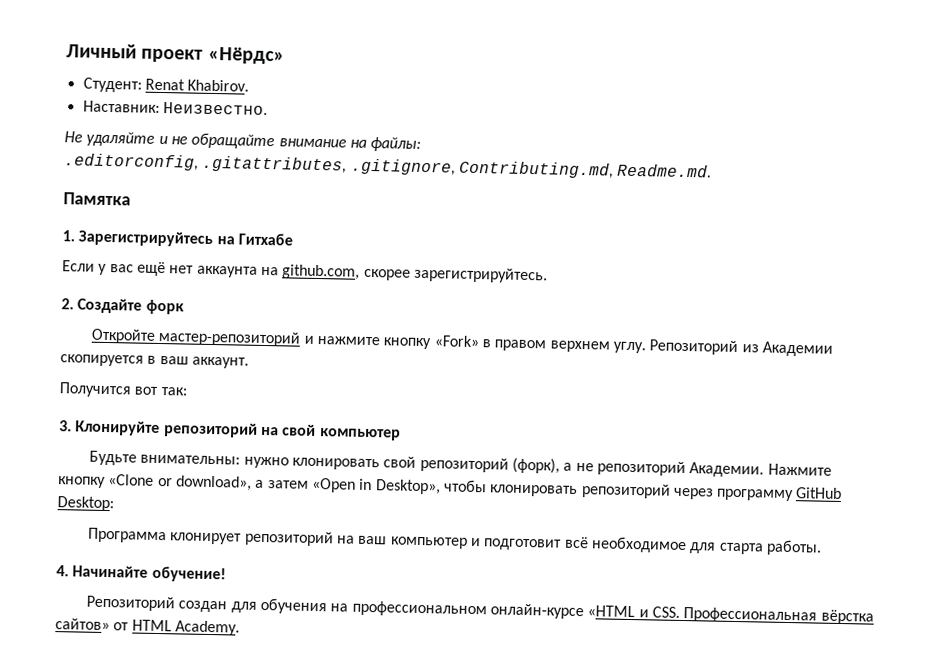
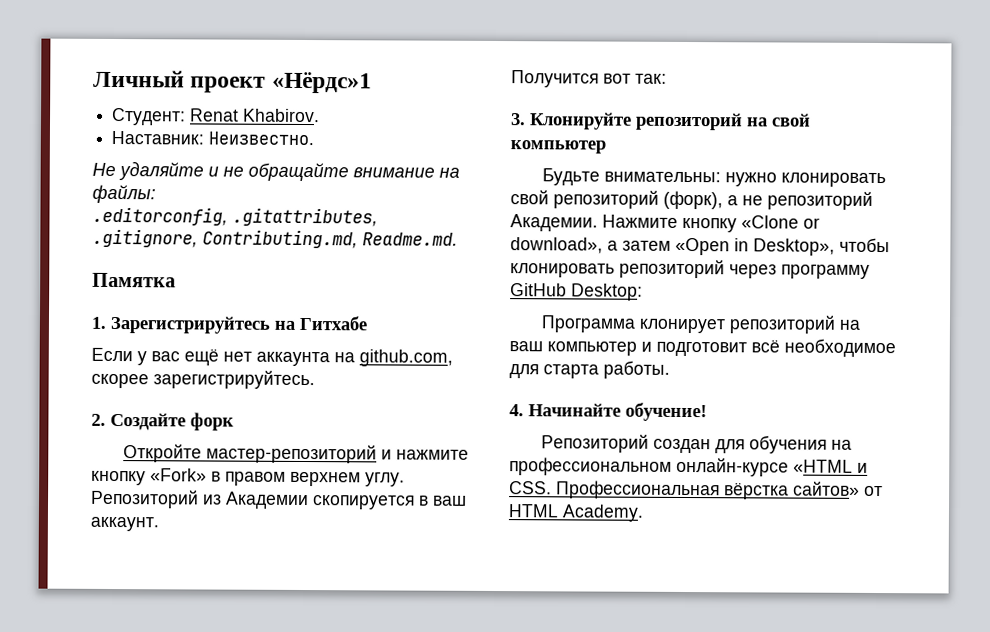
- Личный проект «Нёрдс»
+ Личный проект «Нёрдс»1

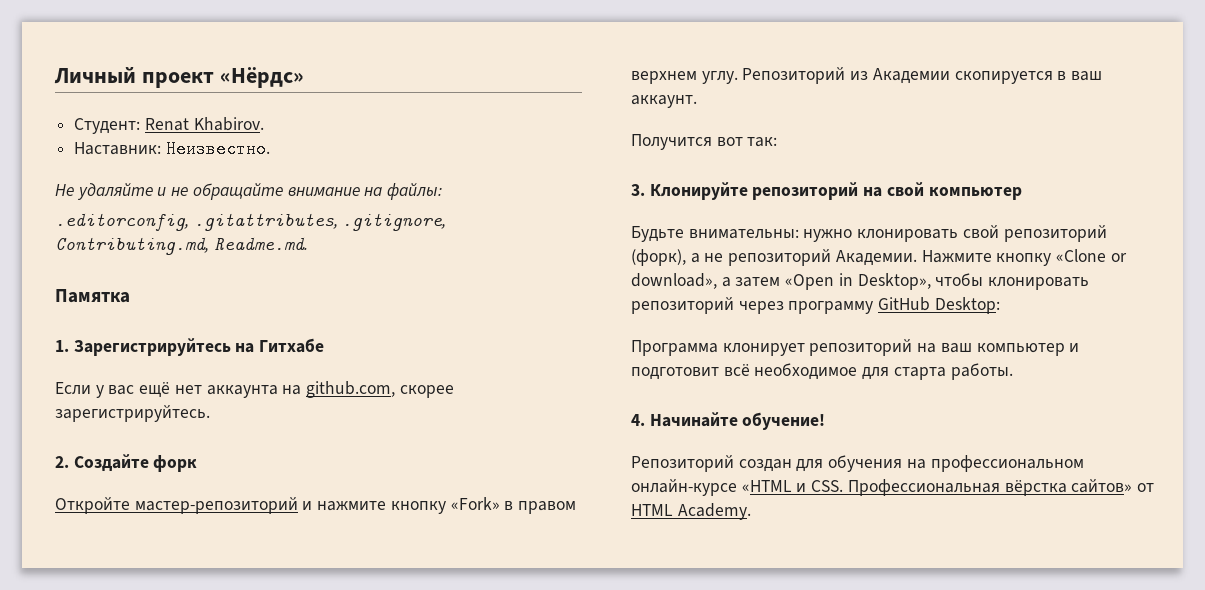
- Личный проект «Нёрдс»1
+ Личный проект «Нёрдс»

